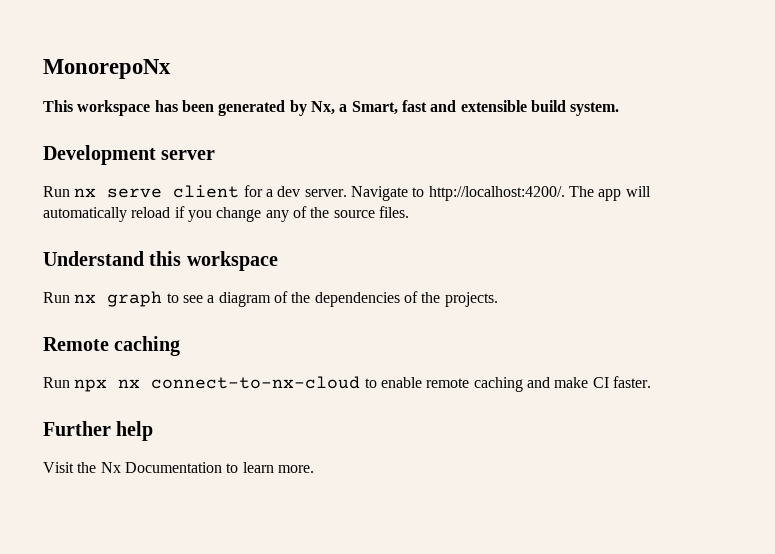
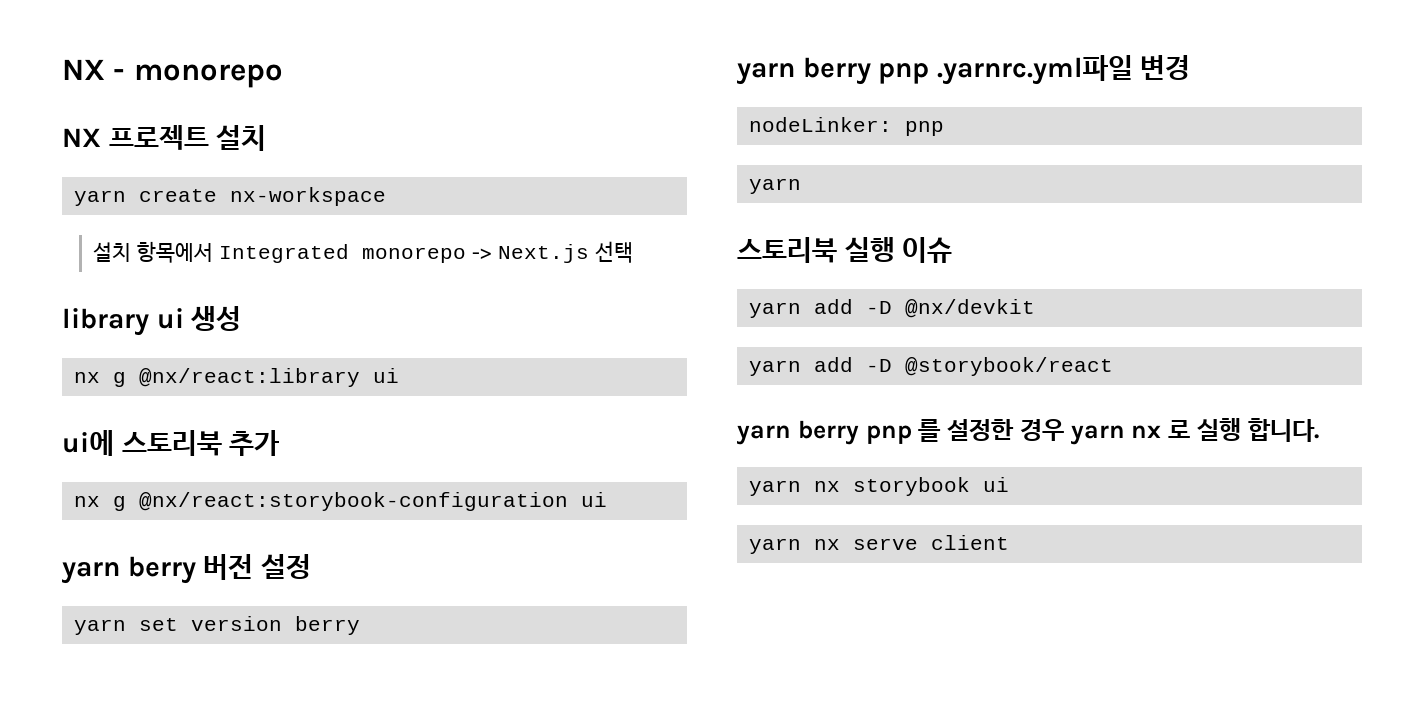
- MonorepoNx
- This workspace has been generated by Nx, a Smart, fast and extensible build system.
- Development server
- Run nx serve client for a dev server. Navigate to http://localhost:4200/. The app will automatically reload if you change any of the source files.
- Understand this workspace
- Run nx graph to see a diagram of the dependencies of the projects.
- Remote caching
- Run npx nx connect-to-nx-cloud to enable remote caching and make CI faster.
- Further help
- Visit the Nx Documentation to learn more.
+ NX - monorepo
+ NX 프로젝트 설치
+ yarn create nx-workspace
+ 설치 항목에서 Integrated monorepo -> Next.js 선택
+ library ui 생성
+ nx g @nx/react:library ui
+ ui에 스토리북 추가
+ nx g @nx/react:storybook-configuration ui
+ yarn berry 버전 설정
+ yarn set version berry
+ yarn berry pnp .yarnrc.yml파일 변경
+ nodeLinker: pnp
+ yarn
+ 스토리북 실행 이슈
+ yarn add -D @nx/devkit
+ yarn add -D @storybook/react
+ yarn berry pnp 를 설정한 경우 yarn nx 로 실행 합니다.
+ yarn nx storybook ui
+ yarn nx serve client

